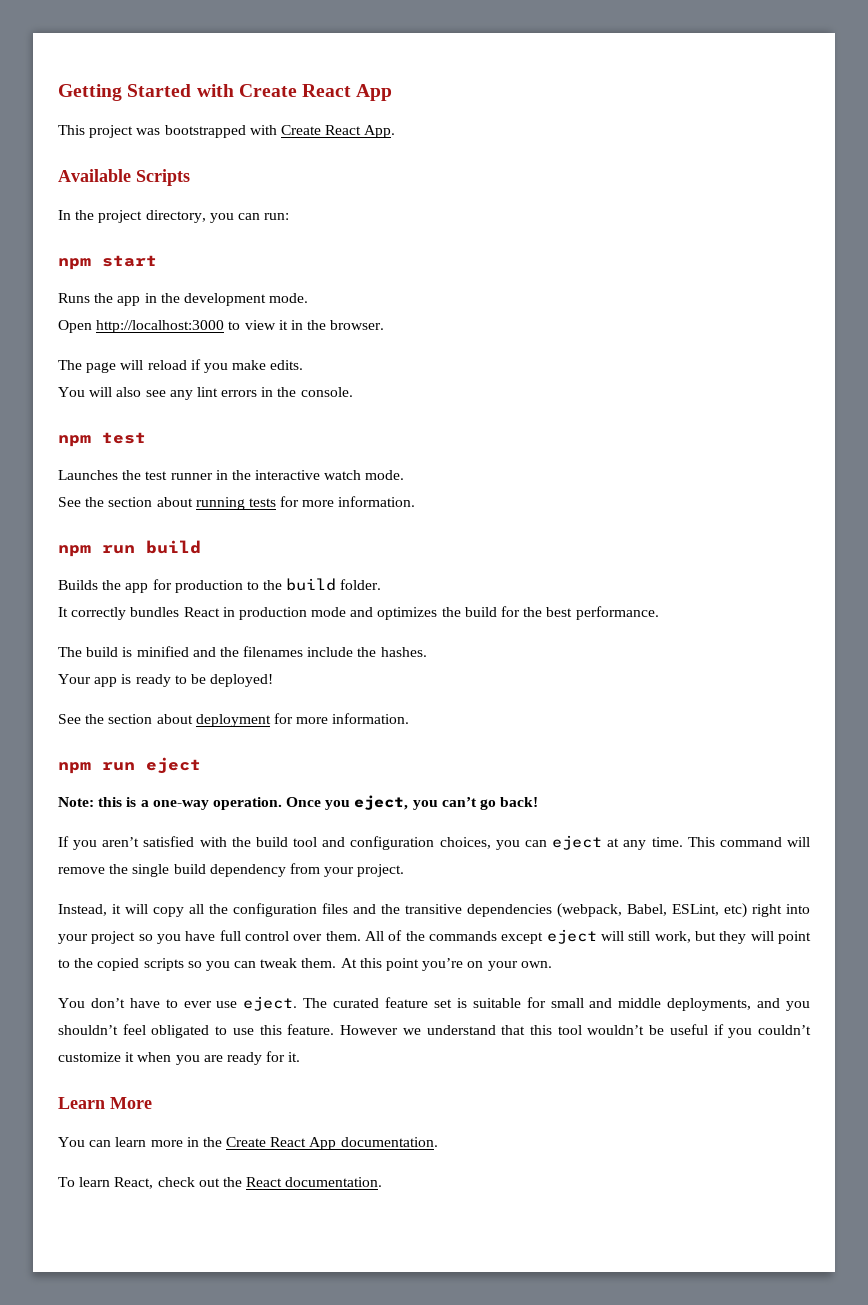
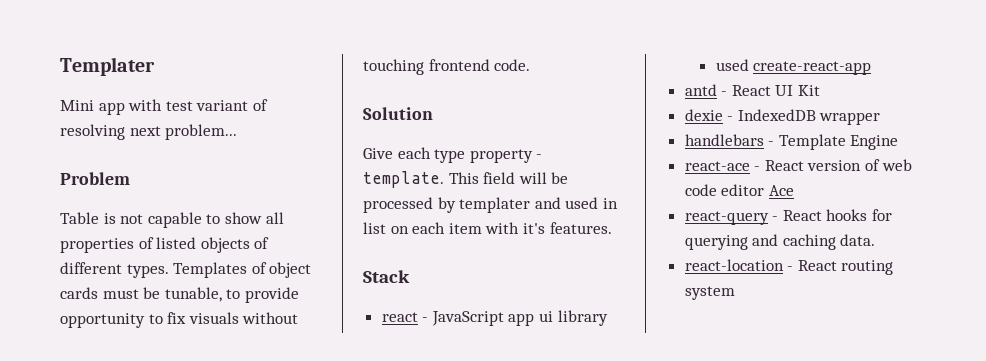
- Getting Started with Create React App
- This project was bootstrapped with Create React App.
- Available Scripts
- In the project directory, you can run:
- npm start
- Runs the app in the development mode.
- Open http://localhost:3000 to view it in the browser.
- The page will reload if you make edits.
- You will also see any lint errors in the console.
- npm test
- Launches the test runner in the interactive watch mode.
- See the section about running tests for more information.
- npm run build
- Builds the app for production to the build folder.
- It correctly bundles React in production mode and optimizes the build for the best performance.
- The build is minified and the filenames include the hashes.
- Your app is ready to be deployed!
- See the section about deployment for more information.
- npm run eject
- Note: this is a one-way operation. Once you eject, you can’t go back!
- If you aren’t satisfied with the build tool and configuration choices, you can eject at any time. This command will remove the single build dependency from your project.
- Instead, it will copy all the configuration files and the transitive dependencies (webpack, Babel, ESLint, etc) right into your project so you have full control over them. All of the commands except eject will still work, but they will point to the copied scripts so you can tweak them. At this point you’re on your own.
- You don’t have to ever use eject. The curated feature set is suitable for small and middle deployments, and you shouldn’t feel obligated to use this feature. However we understand that this tool wouldn’t be useful if you couldn’t customize it when you are ready for it.
- Learn More
- You can learn more in the Create React App documentation.
- To learn React, check out the React documentation.
+ Templater
+ Mini app with test variant of resolving next problem...
+ Problem
+ Table is not capable to show all properties of listed objects of different types. Templates of object cards must be tunable, to provide opportunity to fix visuals without touching frontend code.
+ Solution
+ Give each type property - template. This field will be processed by templater and used in list on each item with it's features.
+ Stack
+ react - JavaScript app ui library
+ used create-react-app
+ antd - React UI Kit
+ dexie - IndexedDB wrapper
+ handlebars - Template Engine
+ react-ace - React version of web code editor Ace
+ react-query - React hooks for querying and caching data.
+ react-location - React routing system

